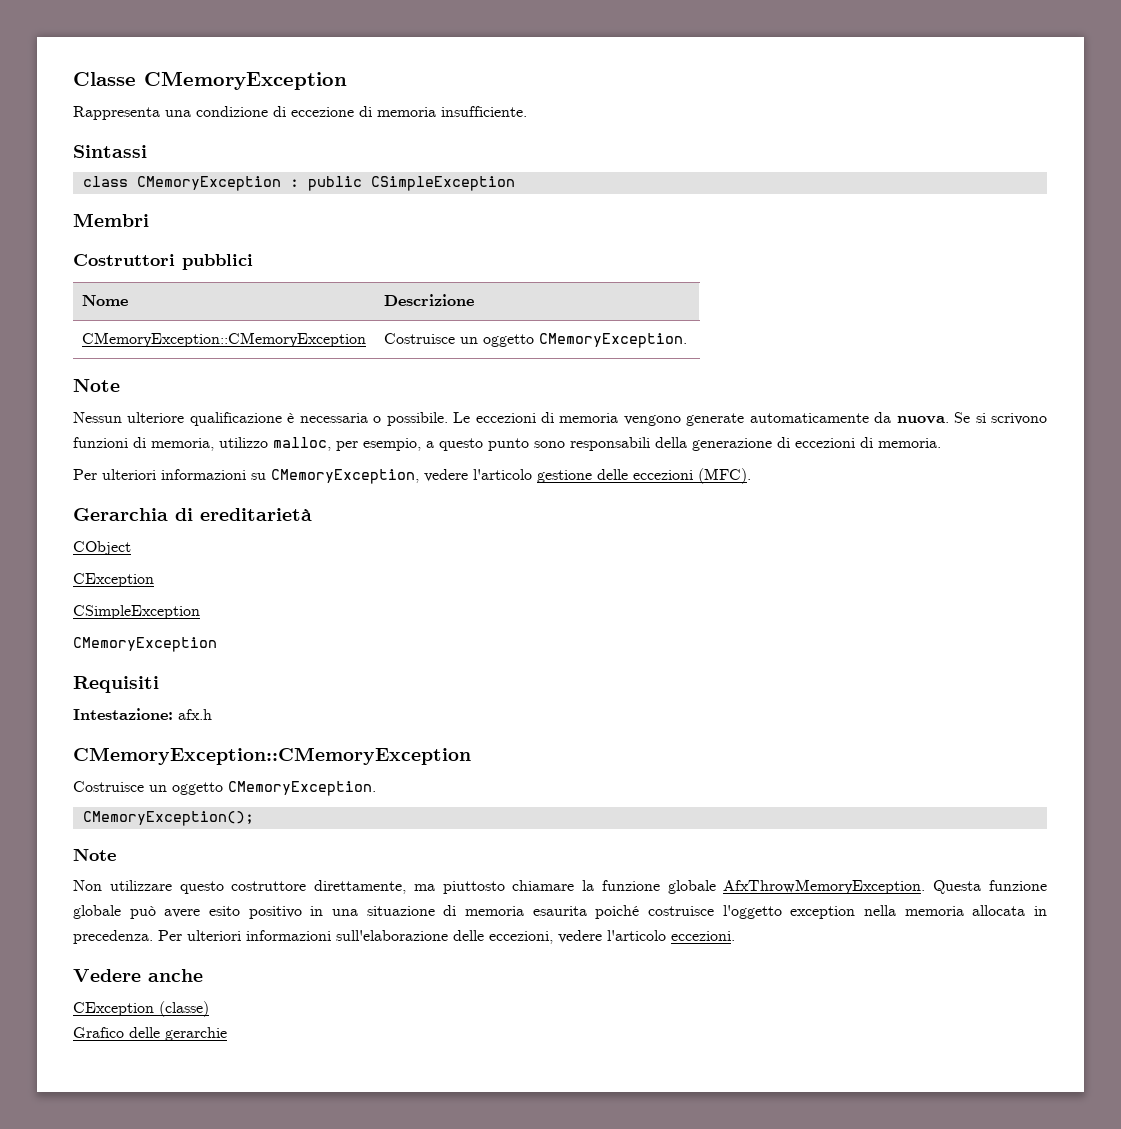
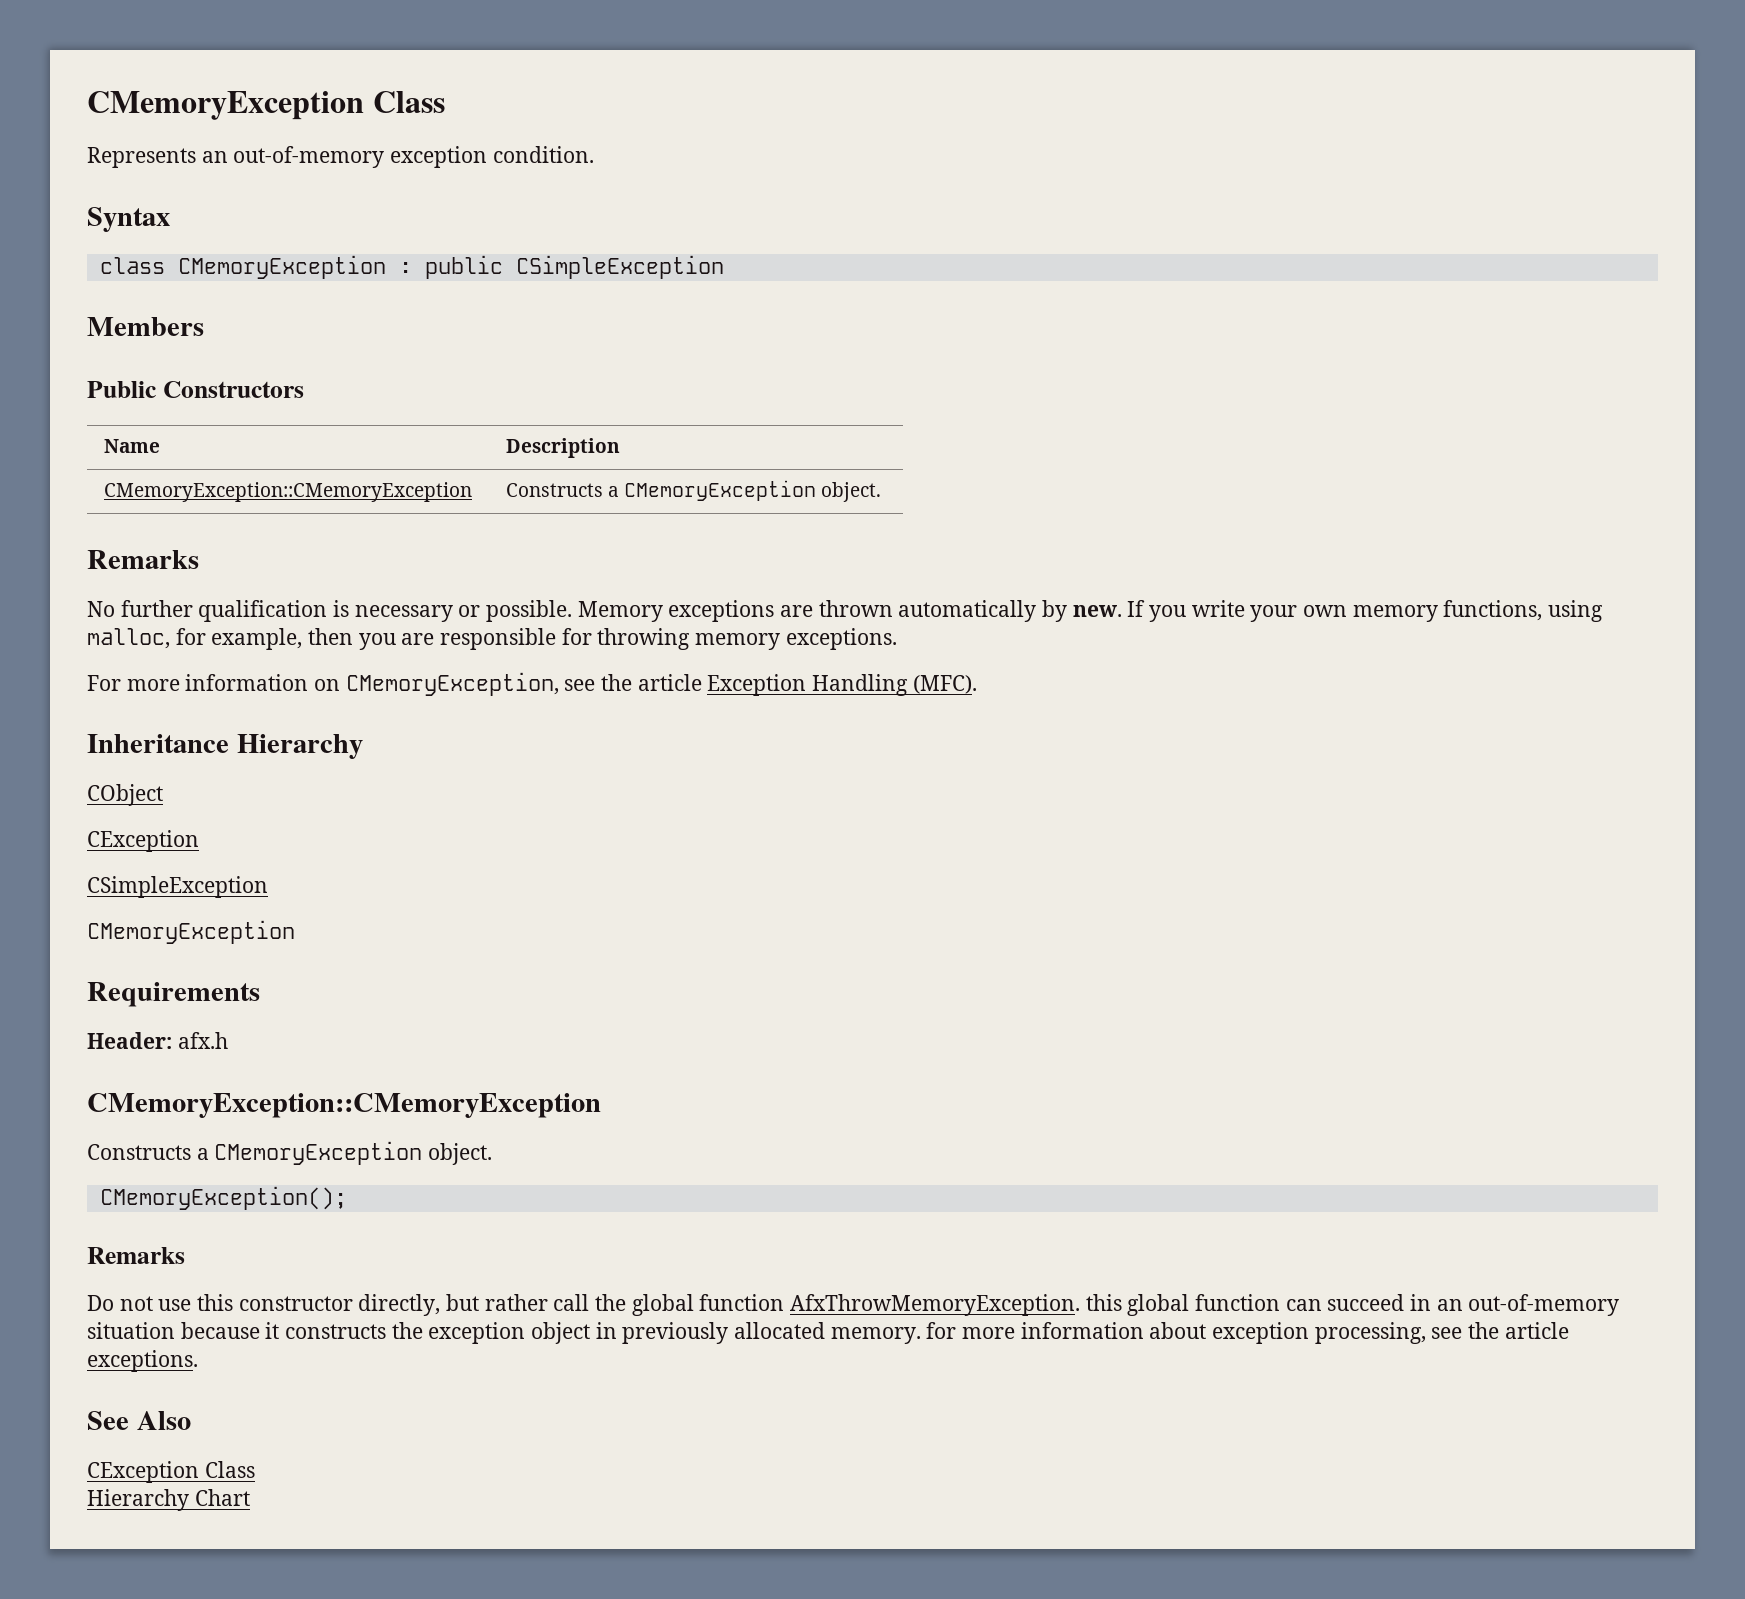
- Classe CMemoryException
- Rappresenta una condizione di eccezione di memoria insufficiente.
- Sintassi
+ CMemoryException Class
+ Represents an out-of-memory exception condition.
+ Syntax
- Membri
- Costruttori pubblici
- Nome | Descrizione
- CMemoryException::CMemoryException | Costruisce un oggetto CMemoryException.
- Note
- Nessun ulteriore qualificazione è necessaria o possibile. Le eccezioni di memoria vengono generate automaticamente da nuova. Se si scrivono funzioni di memoria, utilizzo malloc, per esempio, a questo punto sono responsabili della generazione di eccezioni di memoria.
- Per ulteriori informazioni su CMemoryException, vedere l'articolo gestione delle eccezioni (MFC).
- Gerarchia di ereditarietà
+ Members
+ Public Constructors
+ Name | Description
+ CMemoryException::CMemoryException | Constructs a CMemoryException object.
+ Remarks
+ No further qualification is necessary or possible. Memory exceptions are thrown automatically by new. If you write your own memory functions, using malloc, for example, then you are responsible for throwing memory exceptions.
+ For more information on CMemoryException, see the article Exception Handling (MFC).
+ Inheritance Hierarchy
- Requisiti
- Intestazione: afx.h
+ Requirements
+ Header: afx.h
  CMemoryException::CMemoryException
- Costruisce un oggetto CMemoryException.
+ Constructs a CMemoryException object.
  CMemoryException();
- Note
- Non utilizzare questo costruttore direttamente, ma piuttosto chiamare la funzione globale AfxThrowMemoryException. Questa funzione globale può avere esito positivo in una situazione di memoria esaurita poiché costruisce l'oggetto exception nella memoria allocata in precedenza. Per ulteriori informazioni sull'elaborazione delle eccezioni, vedere l'articolo eccezioni.
- Vedere anche
- CException (classe)
- Grafico delle gerarchie
+ Remarks
+ Do not use this constructor directly, but rather call the global function AfxThrowMemoryException. this global function can succeed in an out-of-memory situation because it constructs the exception object in previously allocated memory. for more information about exception processing, see the article exceptions.
+ See Also
+ CException Class
+ Hierarchy Chart

